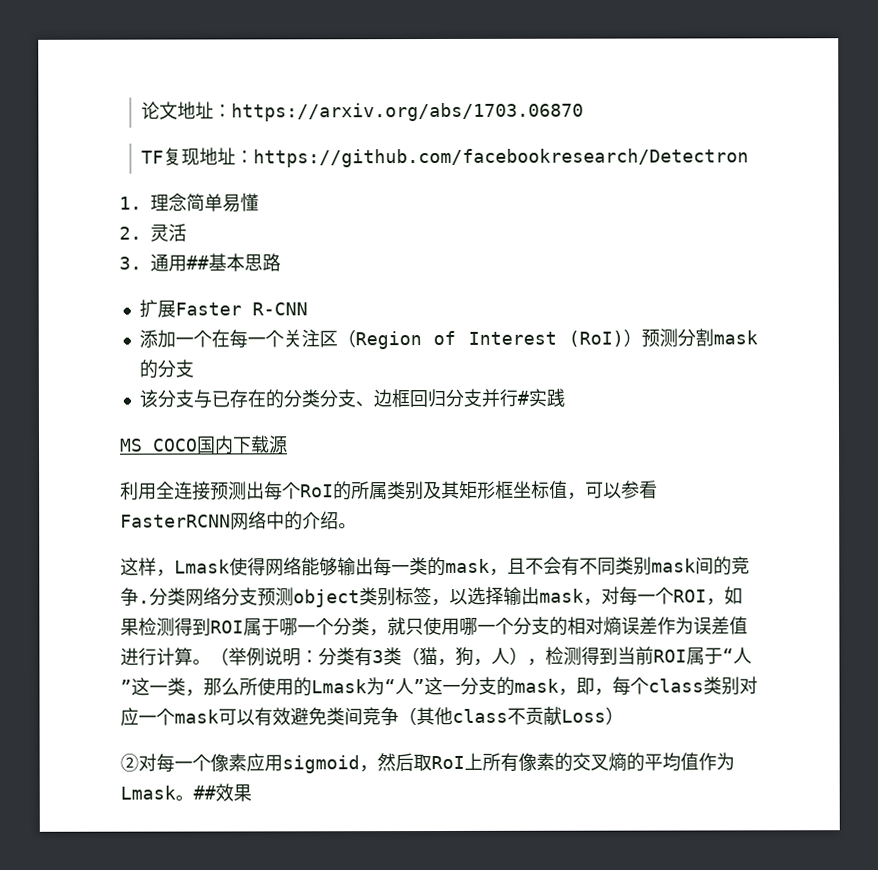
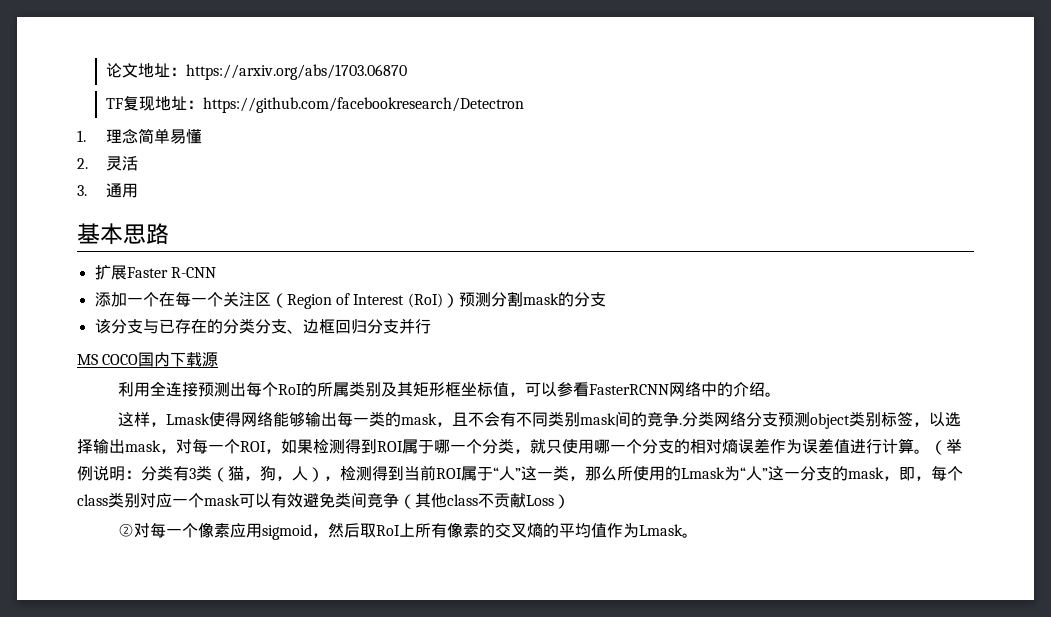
- 3.通用##基本思路
+ 3.通用
+ 基本思路
- 该分支与已存在的分类分支、边框回归分支并行#实践
+ 该分支与已存在的分类分支、边框回归分支并行
- ##效果

